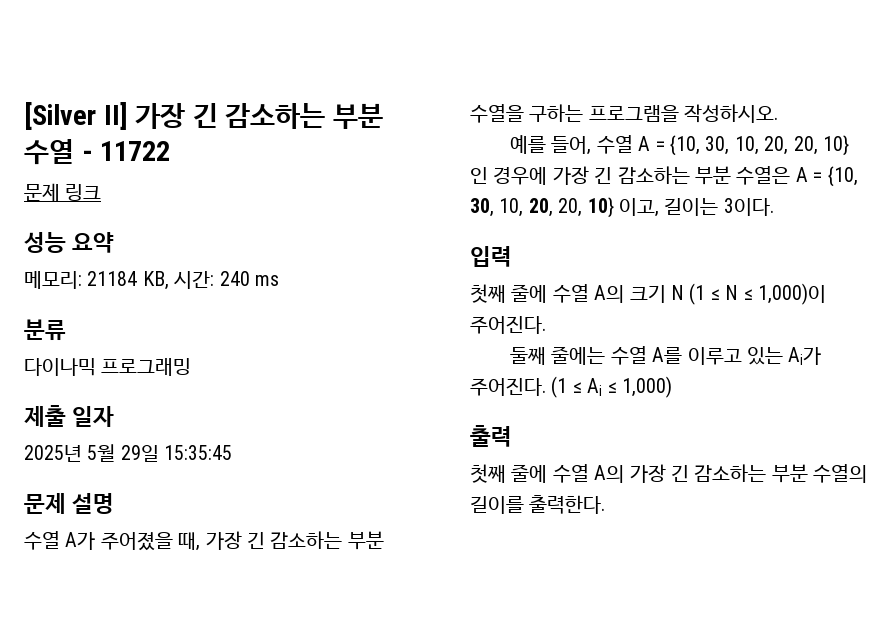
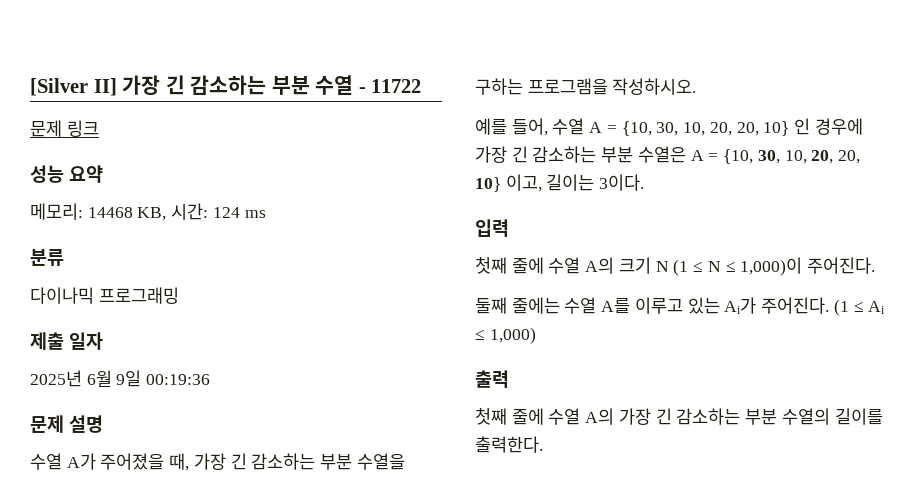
- 메모리: 21184 KB, 시간: 240 ms
+ 메모리: 14468 KB, 시간: 124 ms
- 2025년 5월 29일 15:35:45
+ 2025년 6월 9일 00:19:36

